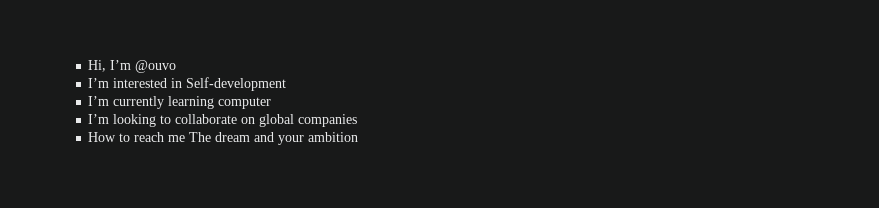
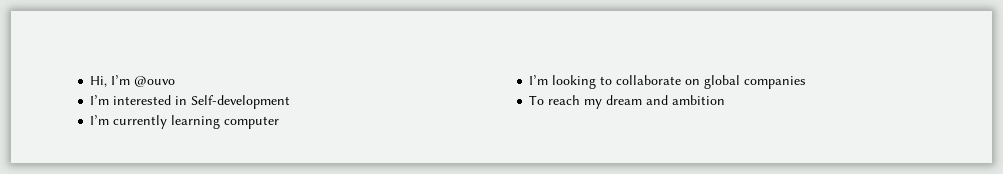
- How to reach me The dream and your ambition
+ To reach my dream and ambition

